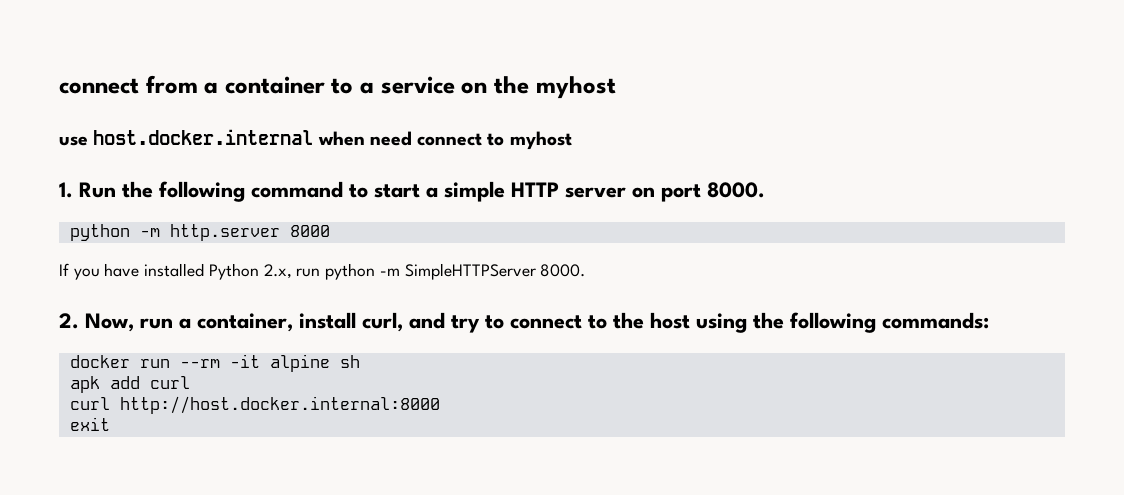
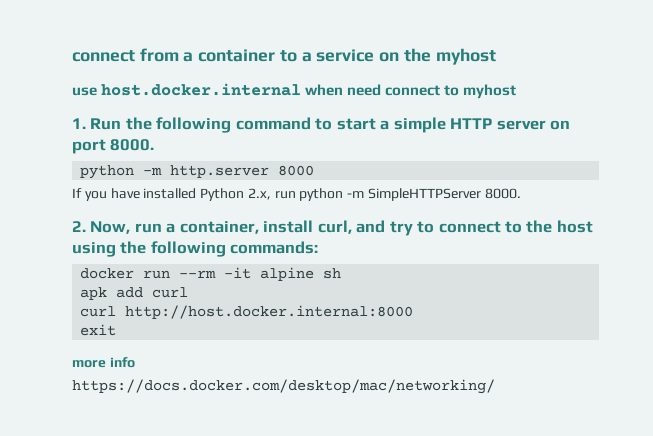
+ more info
+ https://docs.docker.com/desktop/mac/networking/

